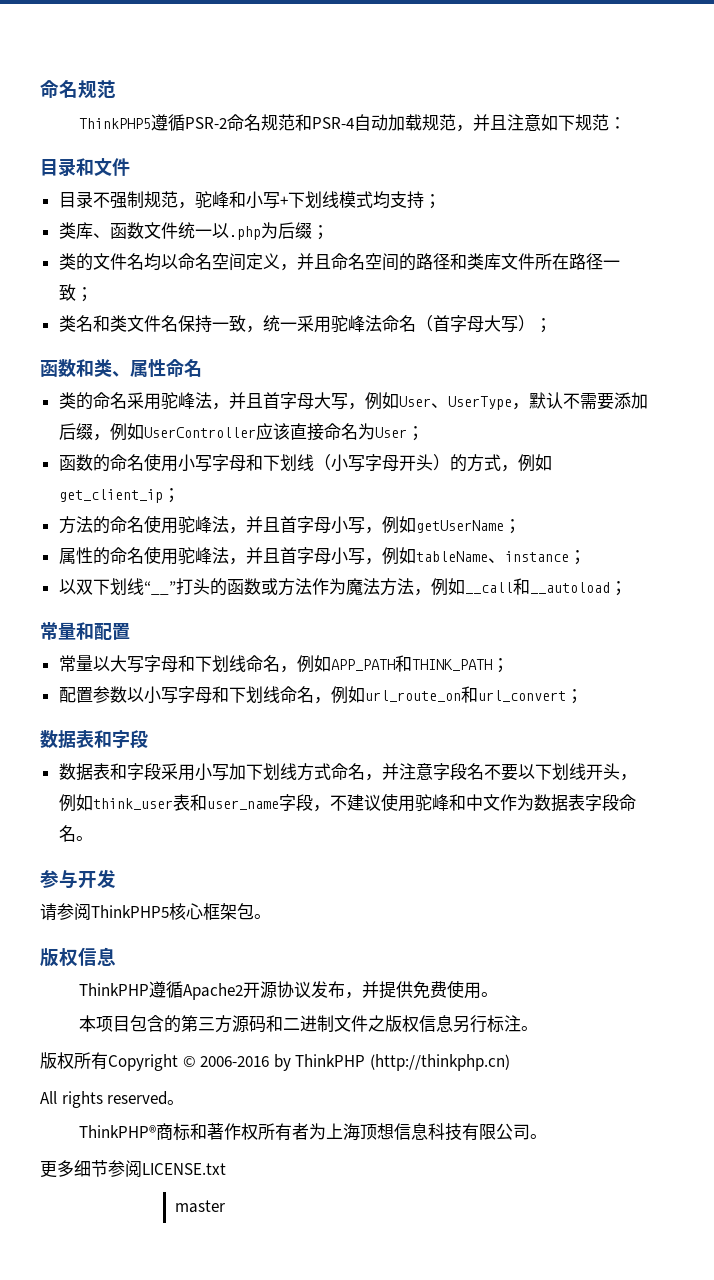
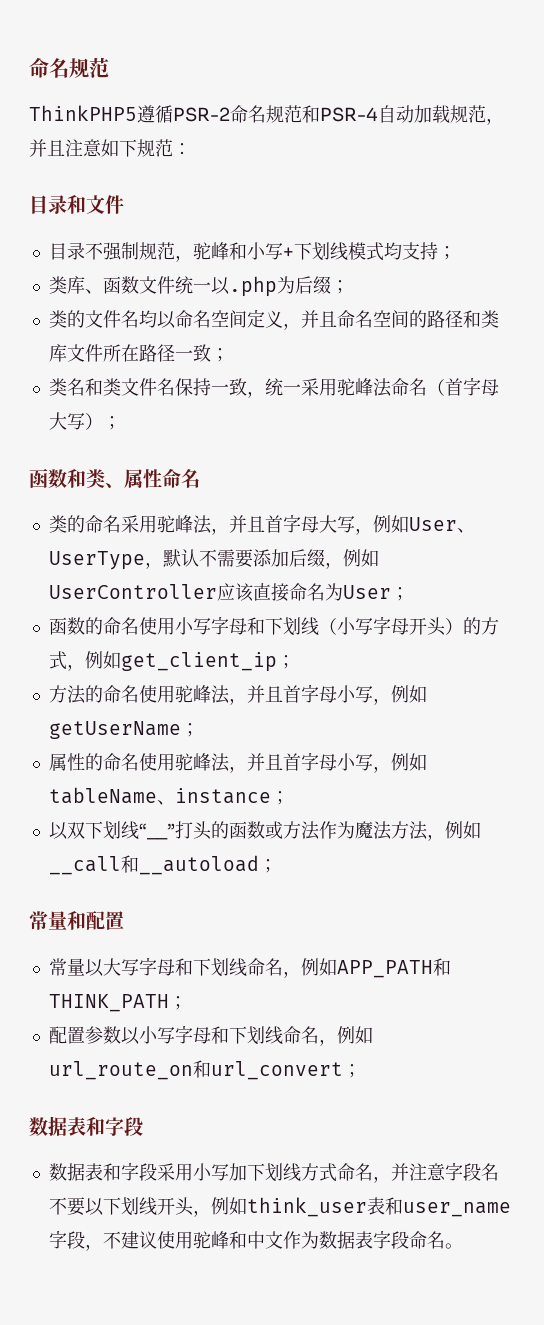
- 参与开发
- 请参阅ThinkPHP5核心框架包。
- 版权信息
- ThinkPHP遵循Apache2开源协议发布，并提供免费使用。
- 本项目包含的第三方源码和二进制文件之版权信息另行标注。
- 版权所有Copyright © 2006-2016 by ThinkPHP (http://thinkphp.cn)
- All rights reserved。
- ThinkPHP®商标和著作权所有者为上海顶想信息科技有限公司。
- 更多细节参阅LICENSE.txt
- master

